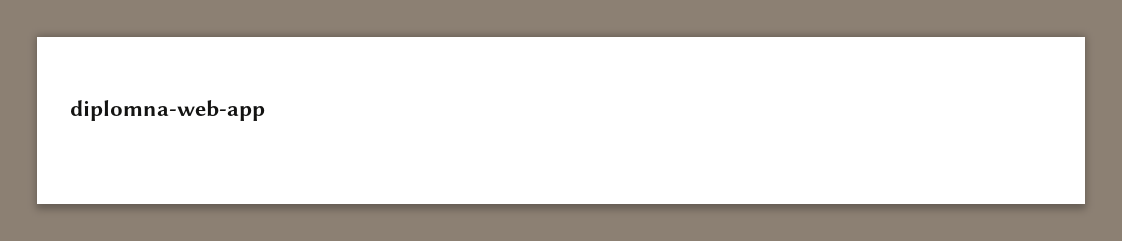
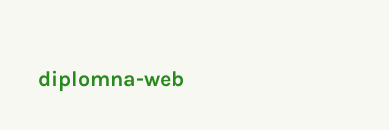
- diplomna-web-app
+ diplomna-web

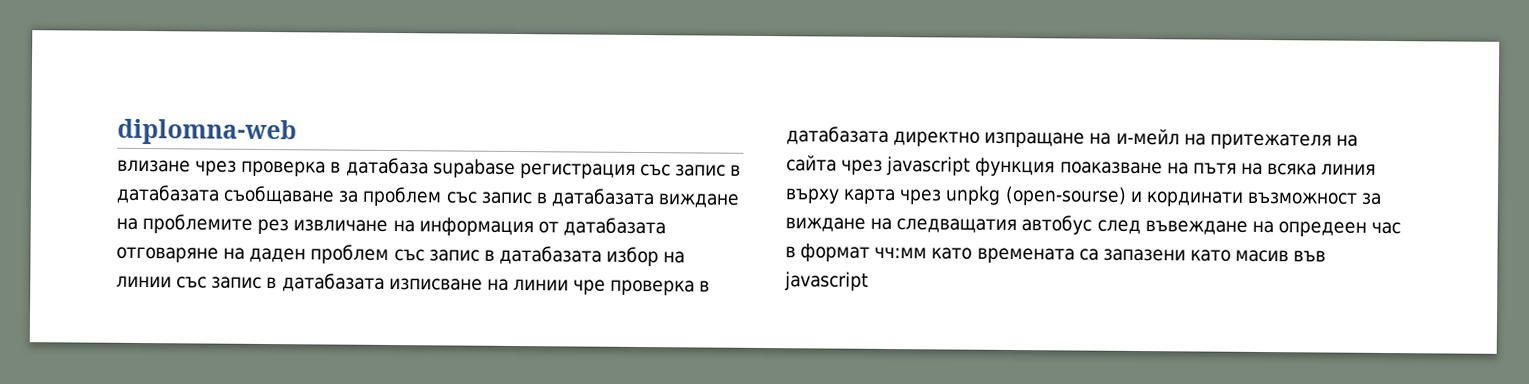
+ влизане чрез проверка в датабаза supabase регистрация със запис в датабазата съобщаване за проблем със запис в датабазата виждане на проблемите рез извличане на информация от датабазата отговаряне на даден проблем със запис в датабазата избор на линии със запис в датабазата изписване на линии чре проверка в датабазата директно изпращане на и-мейл на притежателя на сайта чрез javascript функция поаказване на пътя на всяка линия върху карта чрез unpkg (open-sourse) и кординати възможност за виждане на следващатия автобус след въвеждане на опредеен час в формат чч:мм като времената са запазени като масив във javascript

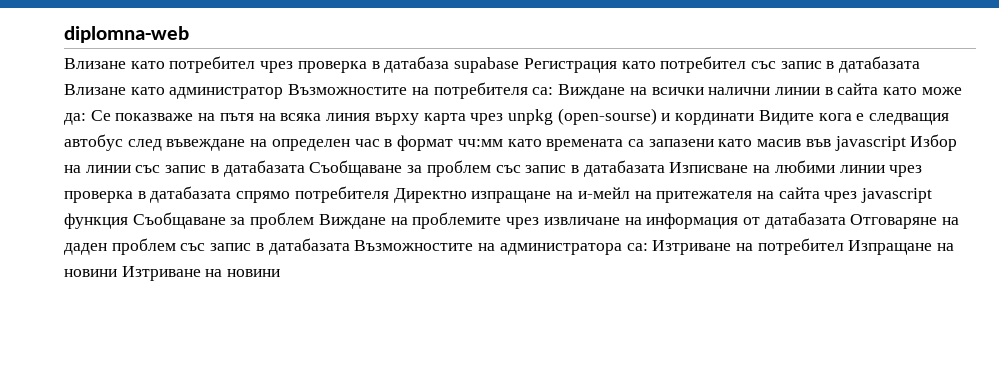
- влизане чрез проверка в датабаза supabase регистрация със запис в датабазата съобщаване за проблем със запис в датабазата виждане на проблемите рез извличане на информация от датабазата отговаряне на даден проблем със запис в датабазата избор на линии със запис в датабазата изписване на линии чре проверка в датабазата директно изпращане на и-мейл на притежателя на сайта чрез javascript функция поаказване на пътя на всяка линия върху карта чрез unpkg (open-sourse) и кординати възможност за виждане на следващатия автобус след въвеждане на опредеен час в формат чч:мм като времената са запазени като масив във javascript
+ Влизане като потребител чрез проверка в датабаза supabase Регистрация като потребител със запис в датабазата Влизане като администратор Възможностите на потребителя са: Виждане на всички налични линии в сайта като може да: Се показваже на пътя на всяка линия върху карта чрез unpkg (open-sourse) и кординати Видите кога е следващия автобус след въвеждане на определен час в формат чч:мм като времената са запазени като масив във javascript Избор на линии със запис в датабазата Съобщаване за проблем със запис в датабазата Изписване на любими линии чрез проверка в датабазата спрямо потребителя Директно изпращане на и-мейл на притежателя на сайта чрез javascript функция Съобщаване за проблем Виждане на проблемите чрез извличане на информация от датабазата Отговаряне на даден проблем със запис в датабазата Възможностите на администратора са: Изтриване на потребител Изпращане на новини Изтриване на новини

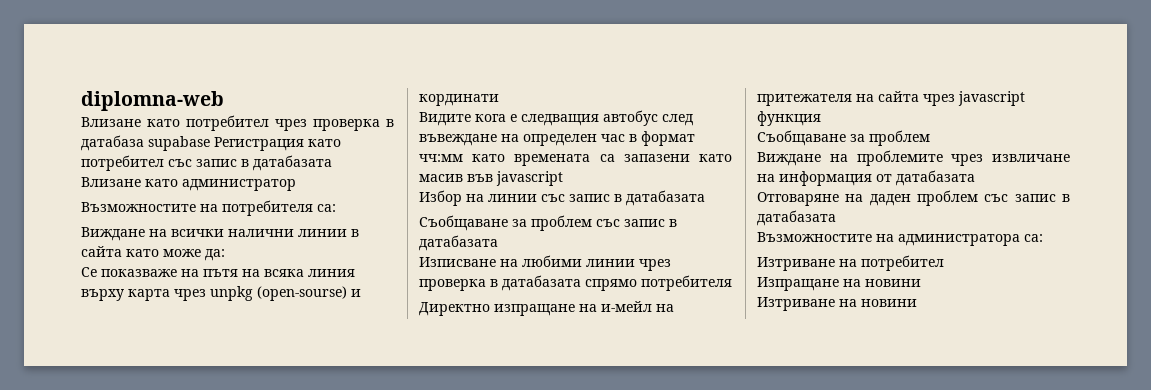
- Влизане като потребител чрез проверка в датабаза supabase Регистрация като потребител със запис в датабазата Влизане като администратор Възможностите на потребителя са: Виждане на всички налични линии в сайта като може да: Се показваже на пътя на всяка линия върху карта чрез unpkg (open-sourse) и кординати Видите кога е следващия автобус след въвеждане на определен час в формат чч:мм като времената са запазени като масив във javascript Избор на линии със запис в датабазата Съобщаване за проблем със запис в датабазата Изписване на любими линии чрез проверка в датабазата спрямо потребителя Директно изпращане на и-мейл на притежателя на сайта чрез javascript функция Съобщаване за проблем Виждане на проблемите чрез извличане на информация от датабазата Отговаряне на даден проблем със запис в датабазата Възможностите на администратора са: Изтриване на потребител Изпращане на новини Изтриване на новини
+ Влизане като потребител чрез проверка в датабаза supabase Регистрация като потребител със запис в датабазата Влизане като администратор
+ Възможностите на потребителя са:
+ Виждане на всички налични линии в сайта като може да:
+ Се показваже на пътя на всяка линия върху карта чрез unpkg (open-sourse) и кординати
+ Видите кога е следващия автобус след въвеждане на определен час в формат чч:мм като времената са запазени като масив във javascript
+ Избор на линии със запис в датабазата
+ Съобщаване за проблем със запис в датабазата
+ Изписване на любими линии чрез проверка в датабазата спрямо потребителя
+ Директно изпращане на и-мейл на притежателя на сайта чрез javascript функция
+ Съобщаване за проблем
+ Виждане на проблемите чрез извличане на информация от датабазата
+ Отговаряне на даден проблем със запис в датабазата
+ Възможностите на администратора са:
+ Изтриване на потребител
+ Изпращане на новини
+ Изтриване на новини

